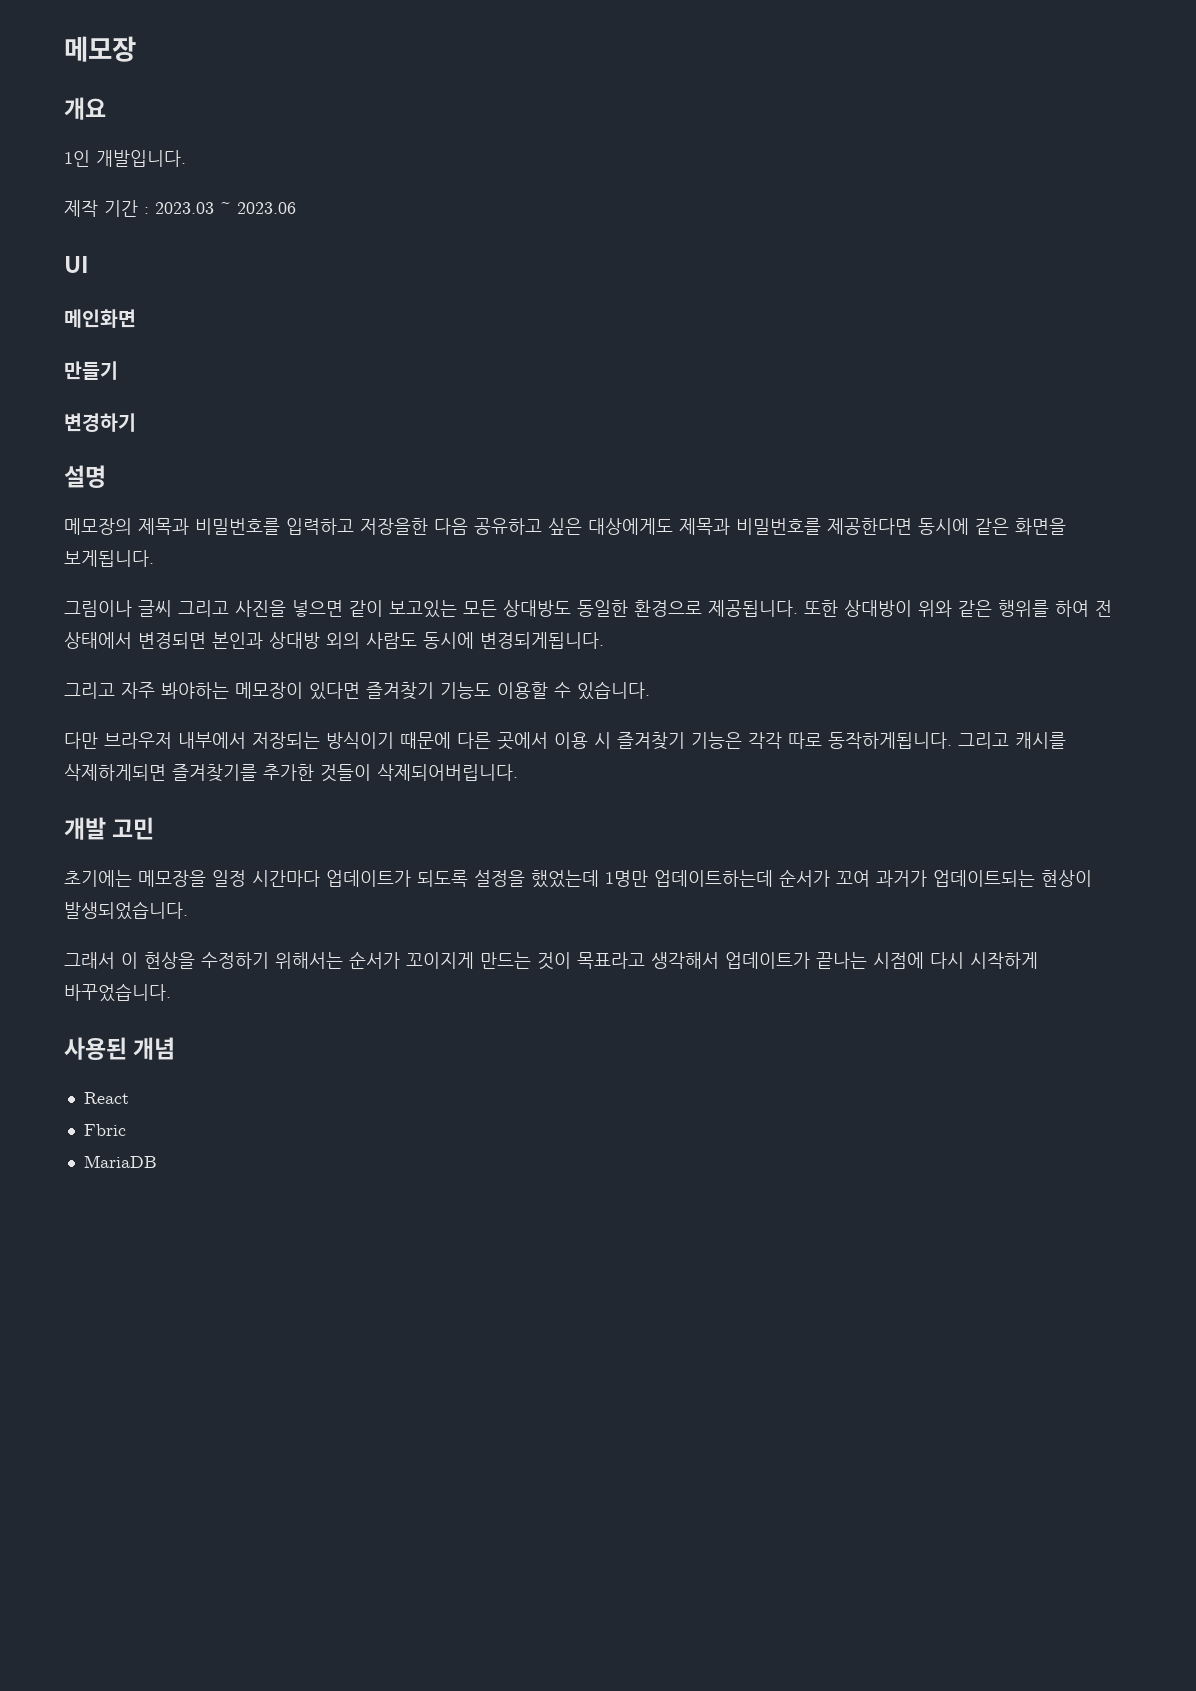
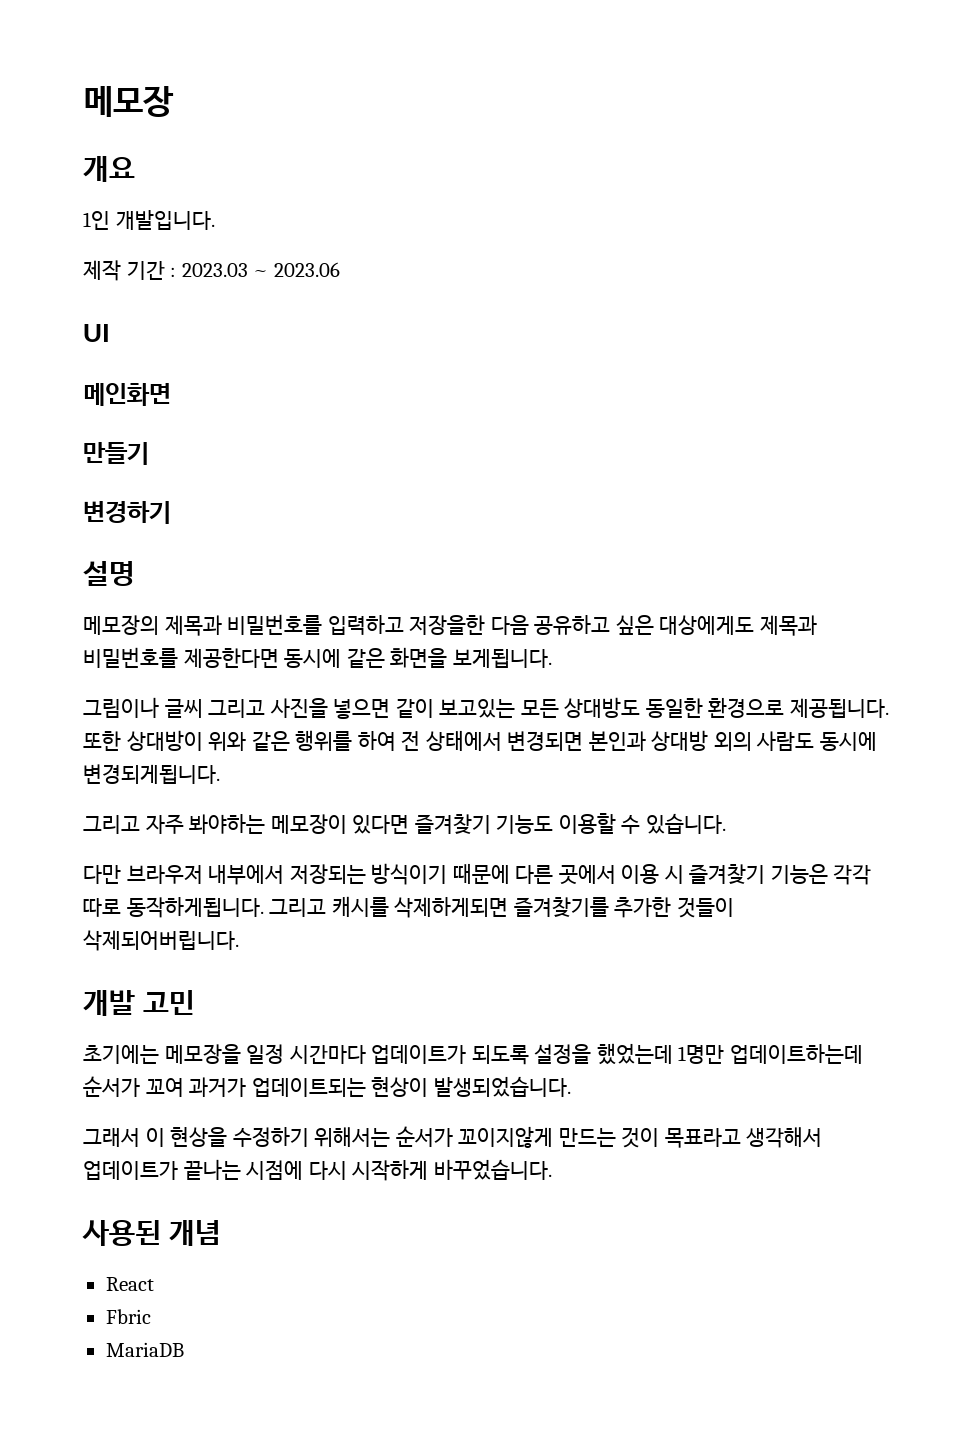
- 그래서 이 현상을 수정하기 위해서는 순서가 꼬이지게 만드는 것이 목표라고 생각해서 업데이트가 끝나는 시점에 다시 시작하게 바꾸었습니다.
+ 그래서 이 현상을 수정하기 위해서는 순서가 꼬이지않게 만드는 것이 목표라고 생각해서 업데이트가 끝나는 시점에 다시 시작하게 바꾸었습니다.

